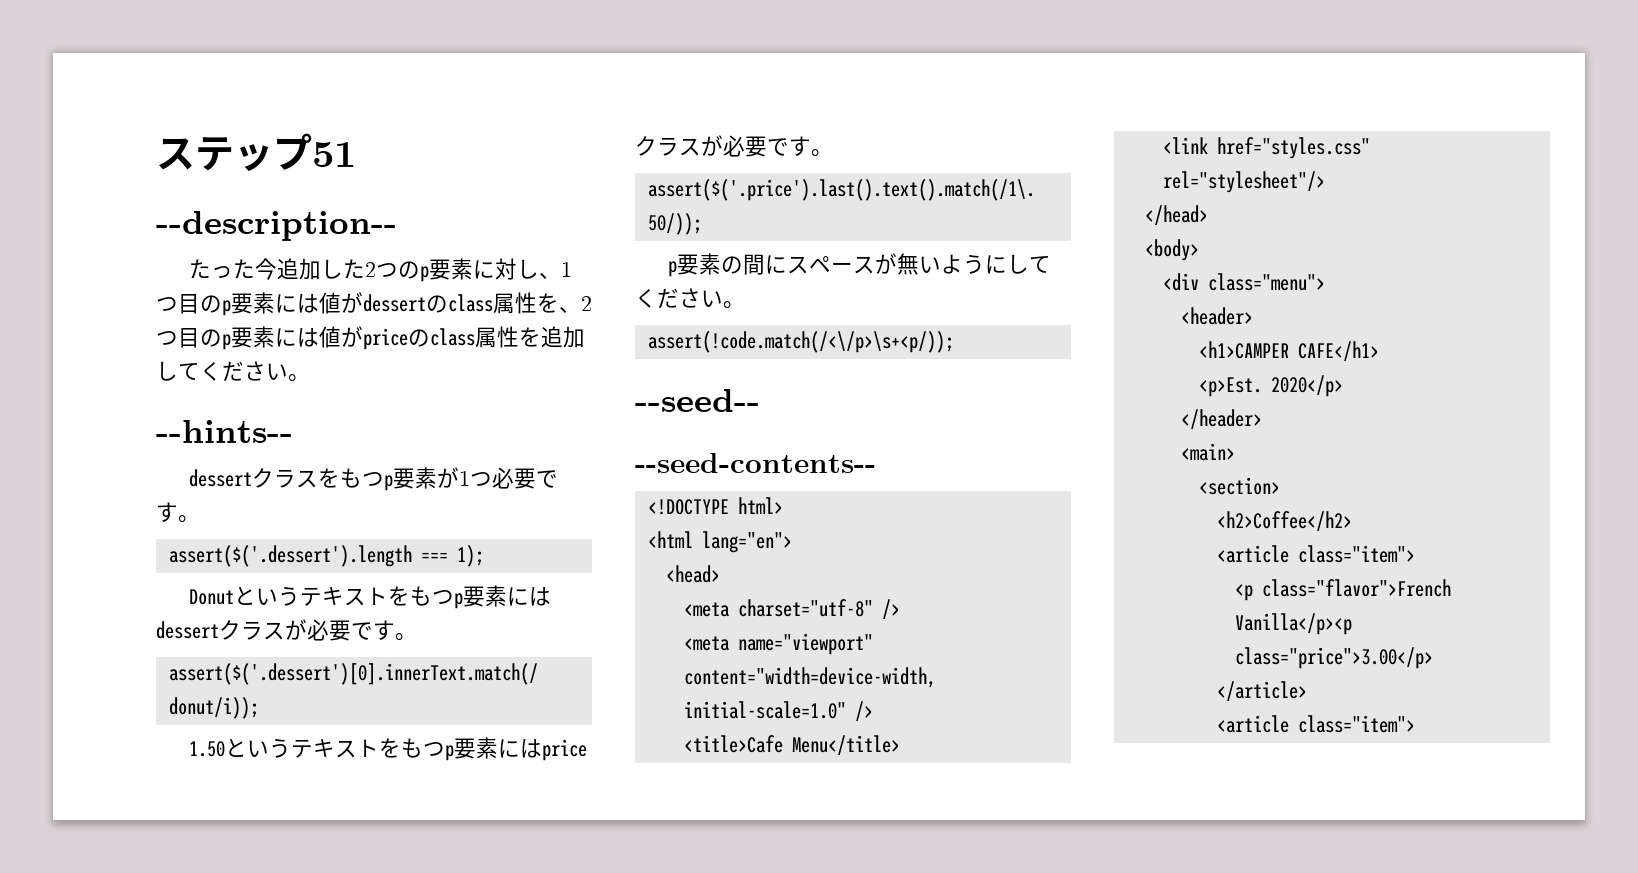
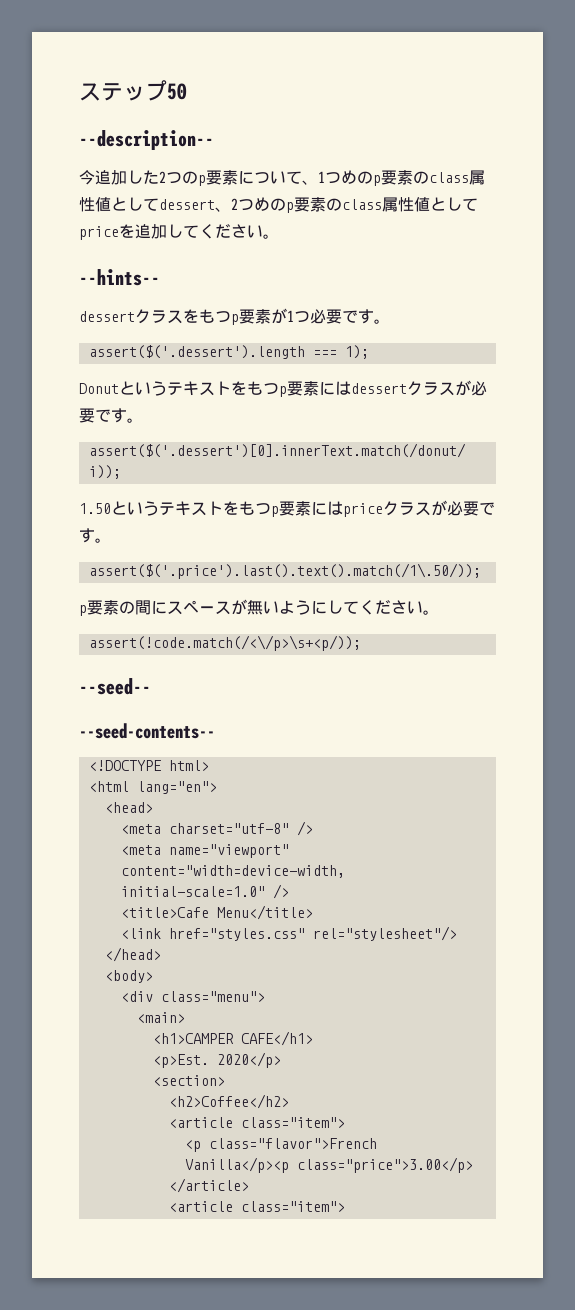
- ステップ51
+ ステップ50
- たった今追加した2つのp要素に対し、1つ目のp要素には値がdessertのclass属性を、2つ目のp要素には値がpriceのclass属性を追加してください。
+ 今追加した2つのp要素について、1つめのp要素のclass属性値としてdessert、2つめのp要素のclass属性値としてpriceを追加してください。
- <header>
+ <main>
- </header>
- <main>

